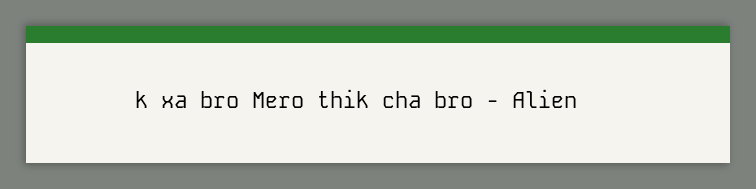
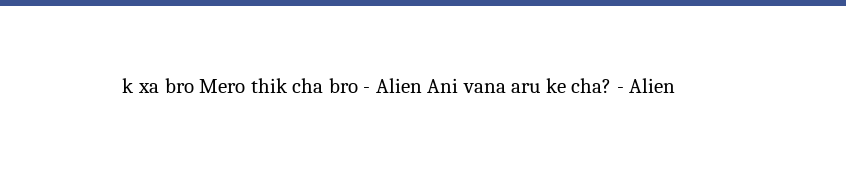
- k xa bro Mero thik cha bro - Alien
+ k xa bro Mero thik cha bro - Alien Ani vana aru ke cha? - Alien

